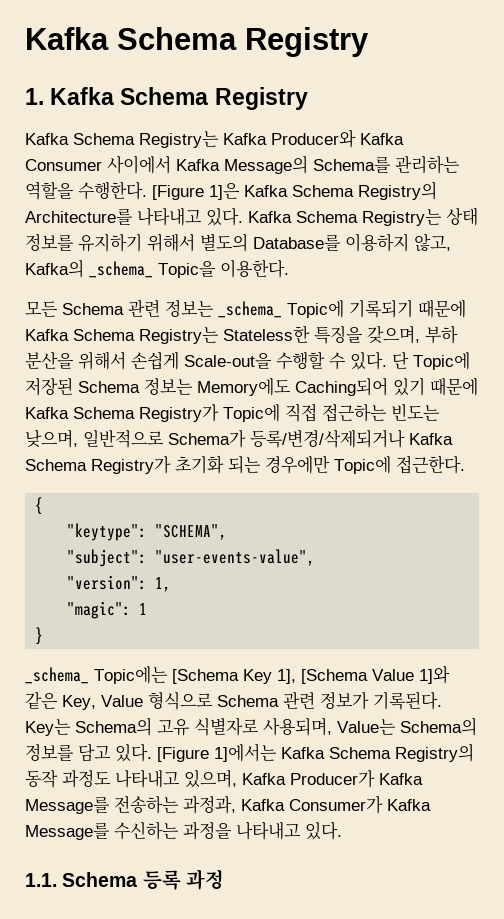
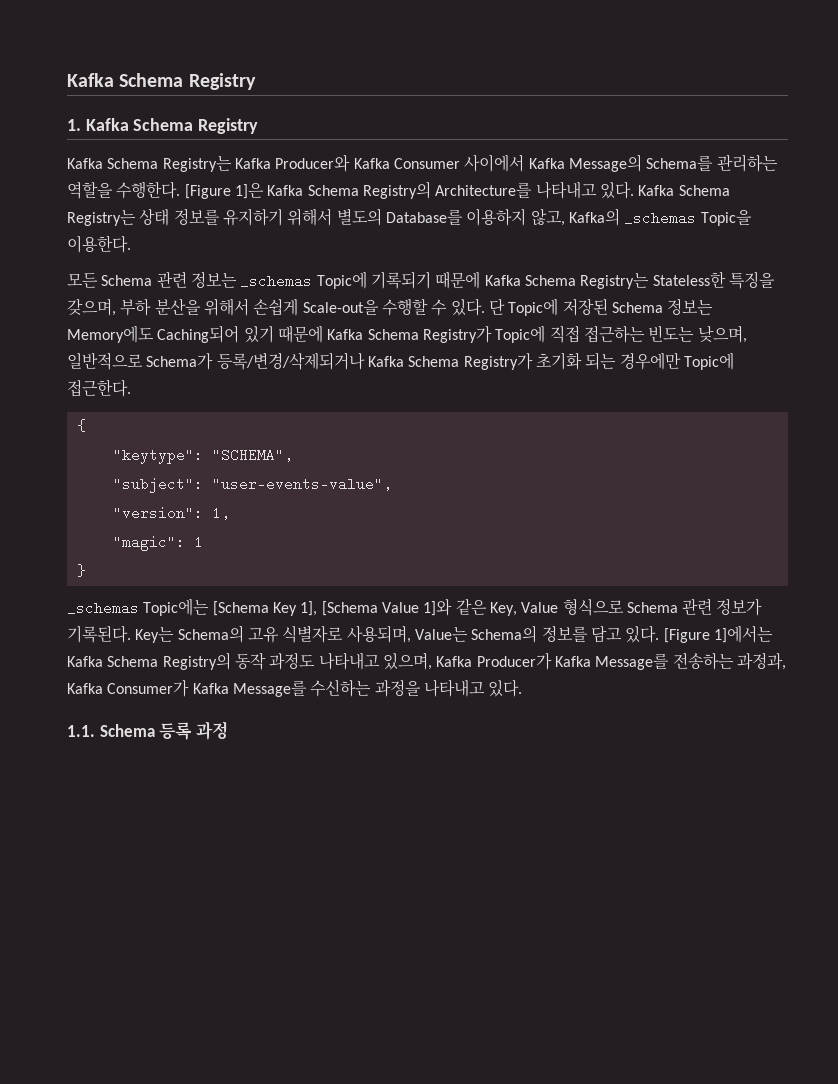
- Kafka Schema Registry는 상태 정보를 유지하기 위해서 별도의 Database를 이용하지 않고, Kafka의 _schema_ Topic을 이용한다.
+ Kafka Schema Registry는 상태 정보를 유지하기 위해서 별도의 Database를 이용하지 않고, Kafka의 _schemas Topic을 이용한다.
- 모든 Schema 관련 정보는 _schema_ Topic에 기록되기 때문에 Kafka Schema Registry는 Stateless한 특징을 갖으며, 부하 분산을 위해서 손쉽게 Scale-out을 수행할 수 있다.
+ 모든 Schema 관련 정보는 _schemas Topic에 기록되기 때문에 Kafka Schema Registry는 Stateless한 특징을 갖으며, 부하 분산을 위해서 손쉽게 Scale-out을 수행할 수 있다.
- _schema_ Topic에는 [Schema Key 1], [Schema Value 1]와 같은 Key, Value 형식으로 Schema 관련 정보가 기록된다.
+ _schemas Topic에는 [Schema Key 1], [Schema Value 1]와 같은 Key, Value 형식으로 Schema 관련 정보가 기록된다.

